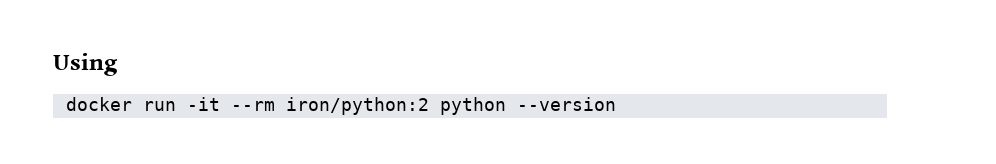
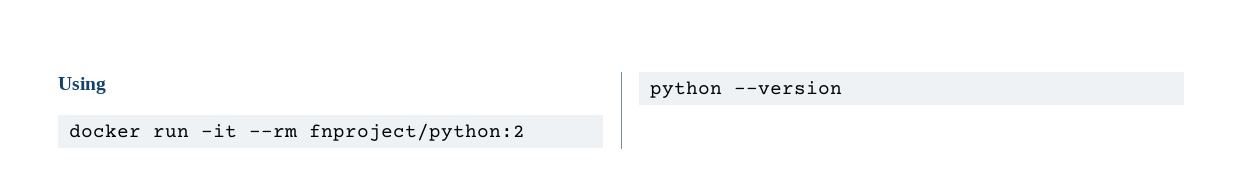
- docker run -it --rm iron/python:2 python --version
+ docker run -it --rm fnproject/python:2 python --version

